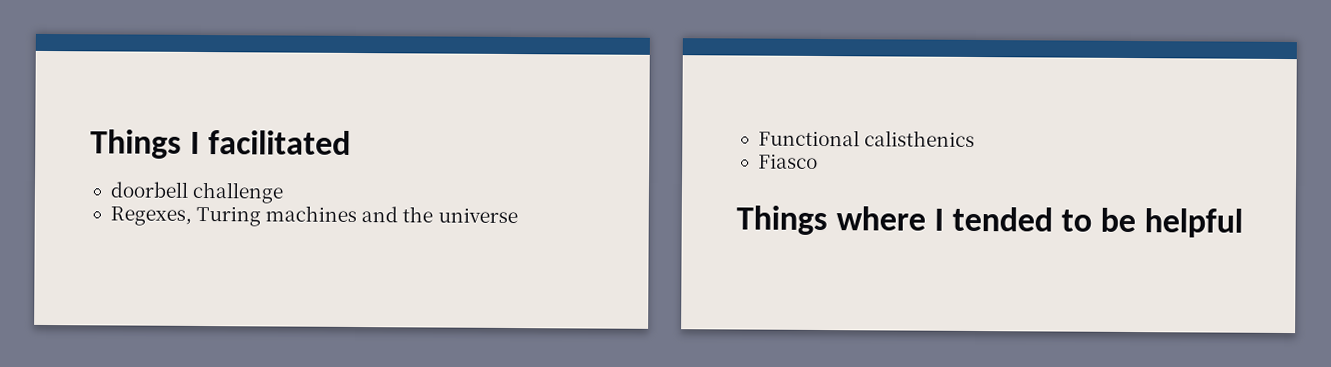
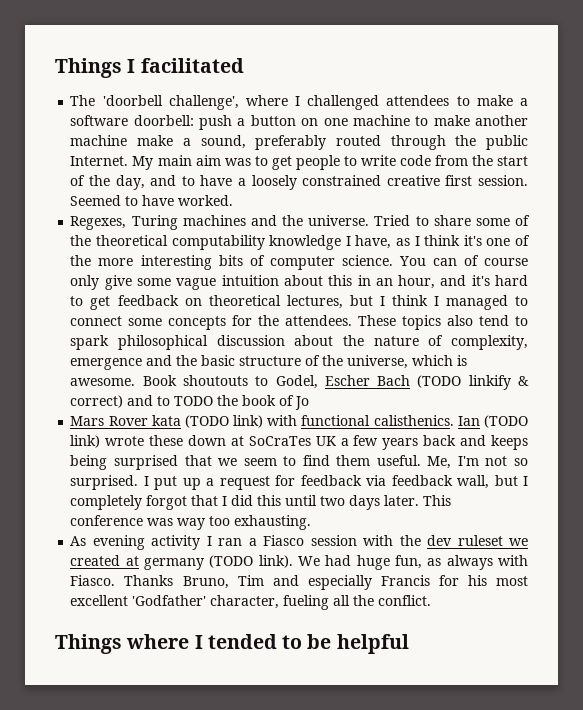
- doorbell challenge
+ The 'doorbell challenge', where I challenged attendees to make a software doorbell: push a button on one machine to make another machine make a sound, preferably routed through the public Internet. My main aim was to get people to write code from the start of the day, and to have a loosely constrained creative first session. Seemed to have worked.
- Regexes, Turing machines and the universe
- Functional calisthenics
- Fiasco
+ Regexes, Turing machines and the universe. Tried to share some of the theoretical computability knowledge I have, as I think it's one of the more interesting bits of computer science. You can of course only give some vague intuition about this in an hour, and it's hard to get feedback on theoretical lectures, but I think I managed to connect some concepts for the attendees. These topics also tend to spark philosophical discussion about the nature of complexity, emergence and the basic structure of the universe, which is awesome. Book shoutouts to Godel, Escher Bach (TODO linkify & correct) and to TODO the book of Jo
+ Mars Rover kata (TODO link) with functional calisthenics. Ian (TODO link) wrote these down at SoCraTes UK a few years back and keeps being surprised that we seem to find them useful. Me, I'm not so surprised. I put up a request for feedback via feedback wall, but I completely forgot that I did this until two days later. This conference was way too exhausting.
+ As evening activity I ran a Fiasco session with the dev ruleset we created at germany (TODO link). We had huge fun, as always with Fiasco. Thanks Bruno, Tim and especially Francis for his most excellent 'Godfather' character, fueling all the conflict.

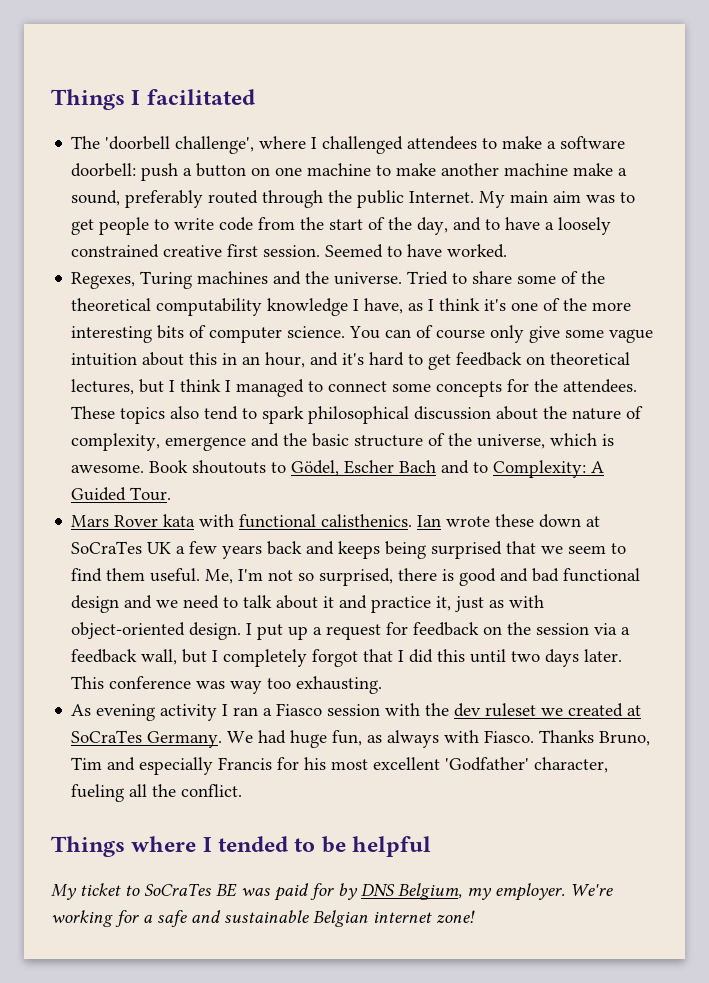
- Book shoutouts to Godel, Escher Bach (TODO linkify & correct) and to TODO the book of Jo
+ Book shoutouts to Gödel, Escher Bach and to Complexity: A Guided Tour.
- Mars Rover kata (TODO link) with functional calisthenics.
+ Mars Rover kata with functional calisthenics.
- Ian (TODO link) wrote these down at SoCraTes UK a few years back and keeps being surprised that we seem to find them useful.
+ Ian wrote these down at SoCraTes UK a few years back and keeps being surprised that we seem to find them useful.
- Me, I'm not so surprised.
+ Me, I'm not so surprised, there is good and bad functional design and we need to talk about it and practice it, just as with object-oriented design.
- I put up a request for feedback via feedback wall, but I completely forgot that I did this until two days later.
+ I put up a request for feedback on the session via a feedback wall, but I completely forgot that I did this until two days later.
- As evening activity I ran a Fiasco session with the dev ruleset we created at germany (TODO link).
+ As evening activity I ran a Fiasco session with the dev ruleset we created at SoCraTes Germany.
+ My ticket to SoCraTes BE was paid for by DNS Belgium, my employer. We're working for a safe and sustainable Belgian internet zone!

